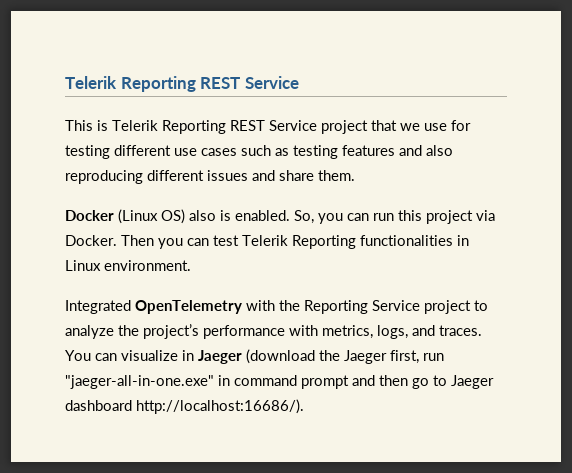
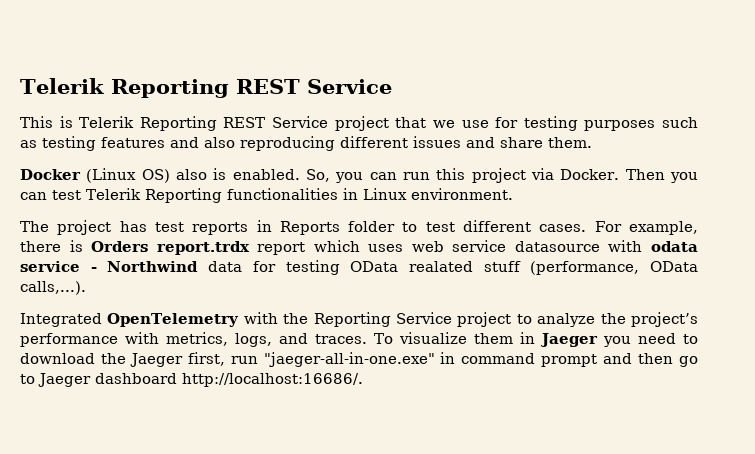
- This is Telerik Reporting REST Service project that we use for testing different use cases such as testing features and also reproducing different issues and share them.
+ This is Telerik Reporting REST Service project that we use for testing purposes such as testing features and also reproducing different issues and share them.
+ The project has test reports in Reports folder to test different cases. For example, there is Orders report.trdx report which uses web service datasource with odata service - Northwind data for testing OData realated stuff (performance, OData calls,...).
- You can visualize in Jaeger (download the Jaeger first, run "jaeger-all-in-one.exe" in command prompt and then go to Jaeger dashboard http://localhost:16686/).
+ To visualize them in Jaeger you need to download the Jaeger first, run "jaeger-all-in-one.exe" in command prompt and then go to Jaeger dashboard http://localhost:16686/.

